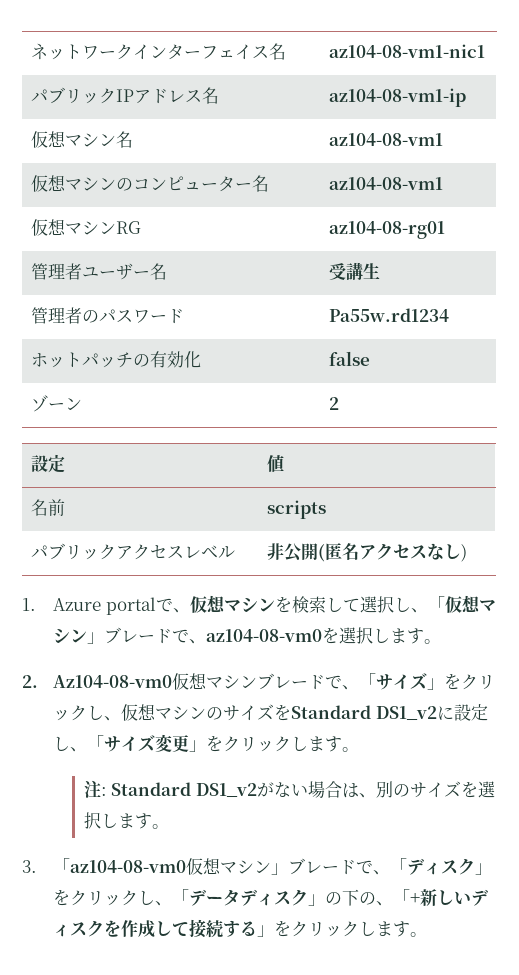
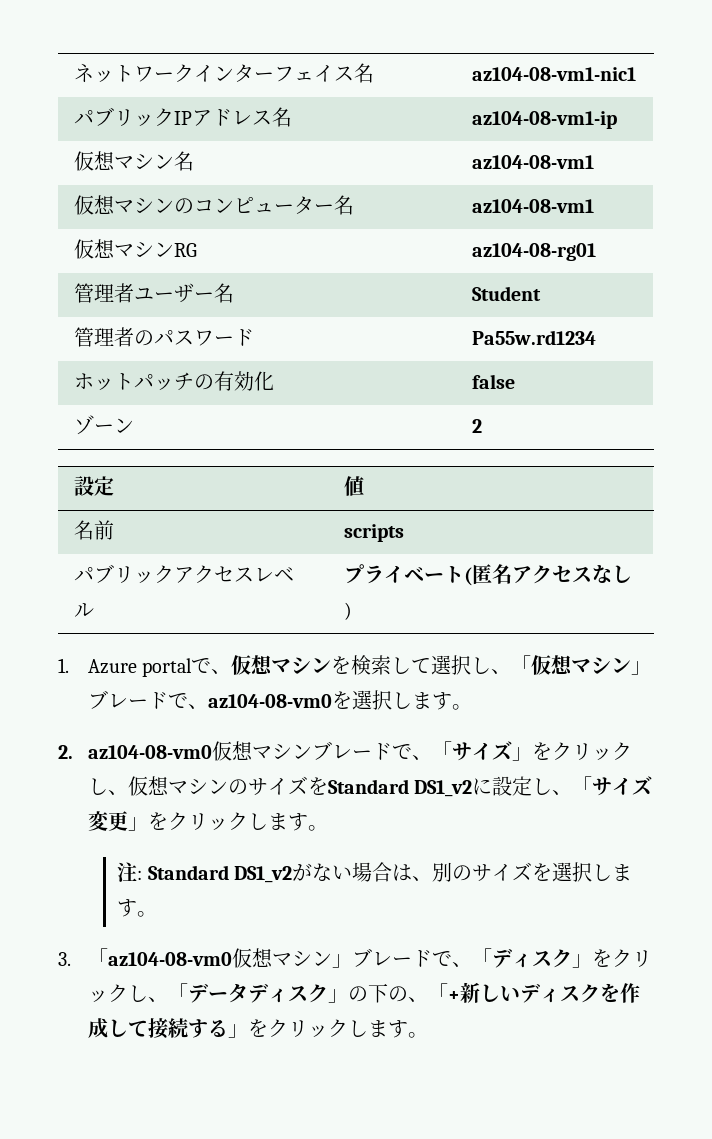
- 管理者ユーザー名 | 受講生
+ 管理者ユーザー名 | Student
- パブリックアクセスレベル | 非公開(匿名アクセスなし)
+ パブリックアクセスレベル | プライベート(匿名アクセスなし)
- 2. Az104-08-vm0仮想マシンブレードで、「サイズ」をクリックし、仮想マシンのサイズをStandard DS1_v2に設定し、「サイズ変更」をクリックします。
+ 2. az104-08-vm0仮想マシンブレードで、「サイズ」をクリックし、仮想マシンのサイズをStandard DS1_v2に設定し、「サイズ変更」をクリックします。

